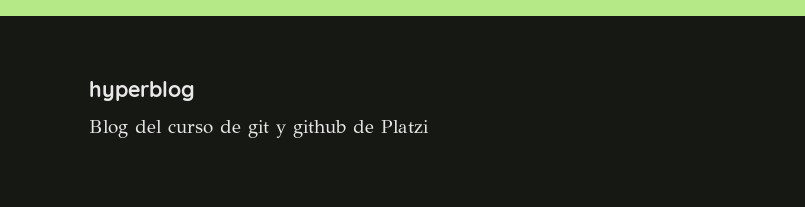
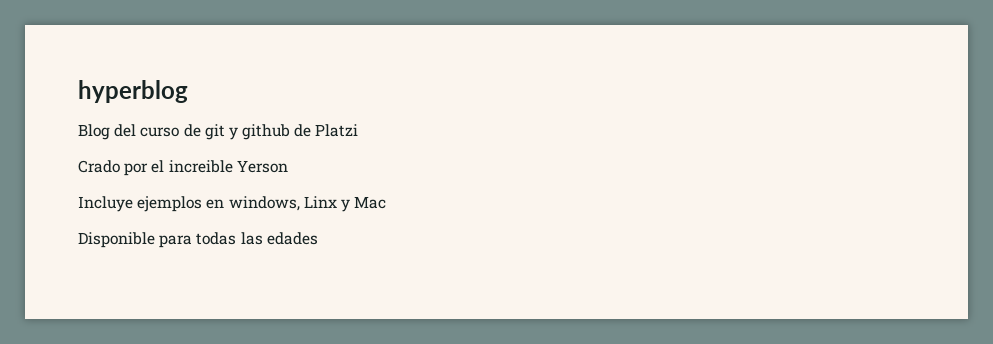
+ Crado por el increible Yerson
+ Incluye ejemplos en windows, Linx y Mac
+ Disponible para todas las edades

